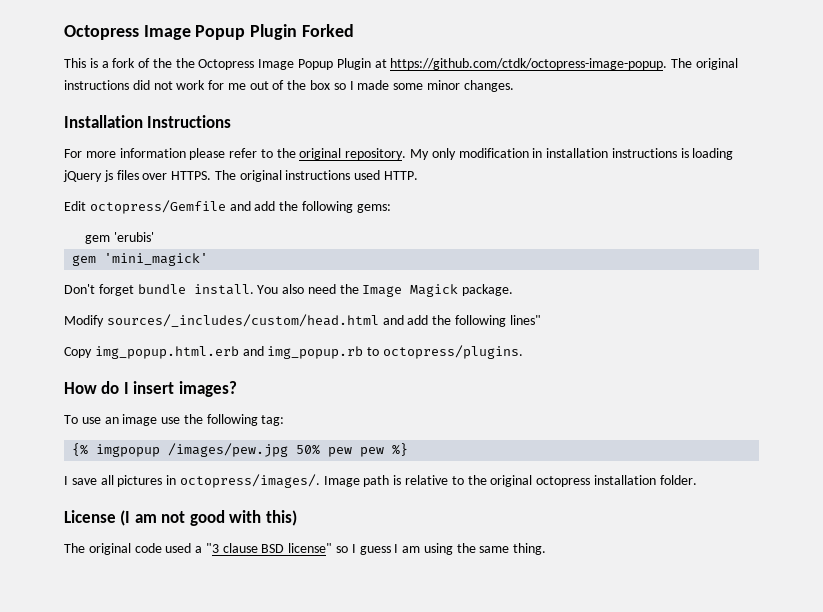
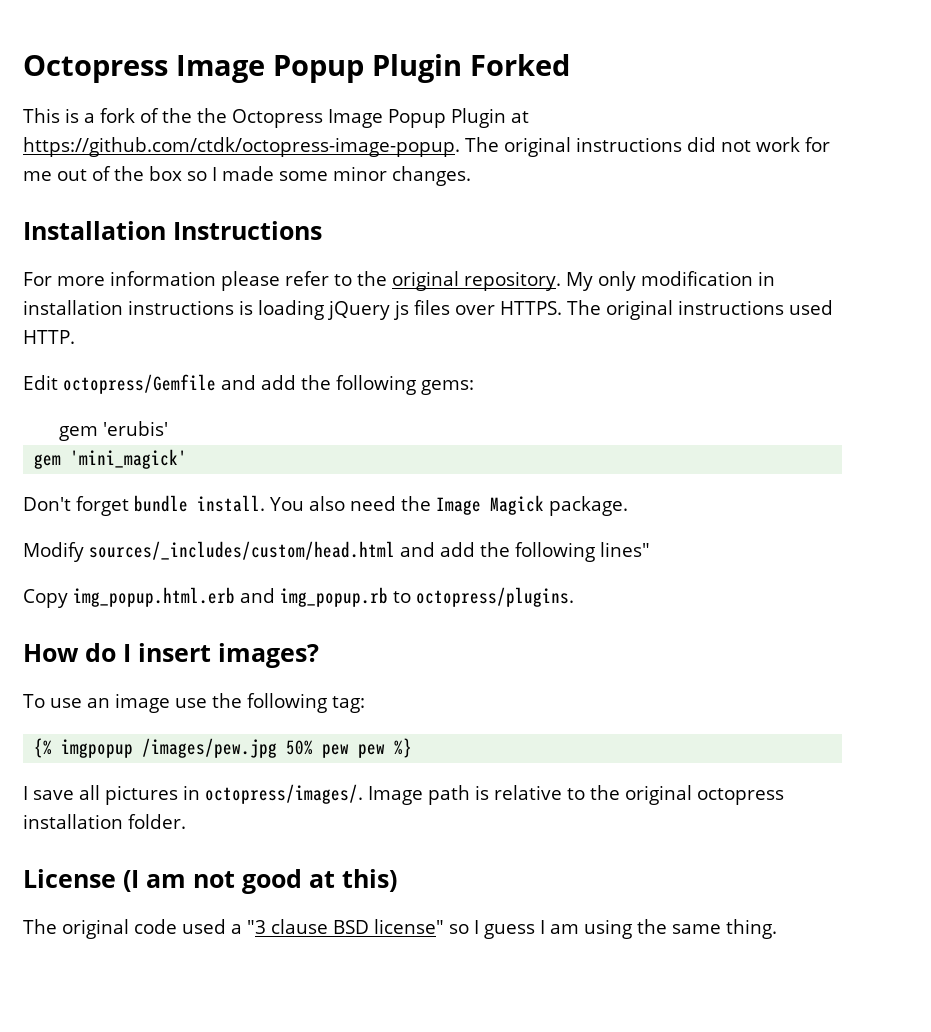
- License (I am not good with this)
+ License (I am not good at this)

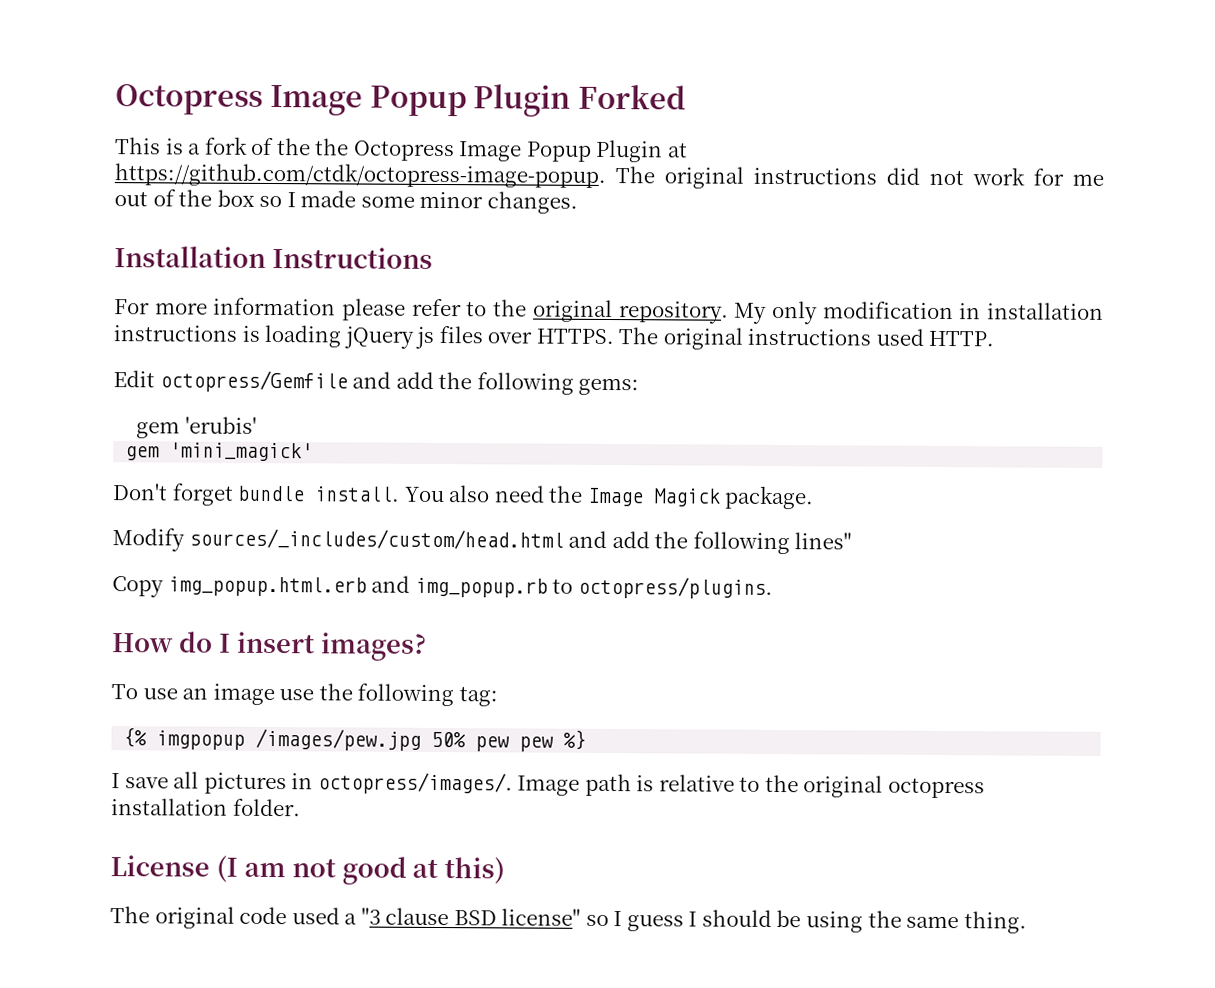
- The original code used a "3 clause BSD license" so I guess I am using the same thing.
+ The original code used a "3 clause BSD license" so I guess I should be using the same thing.

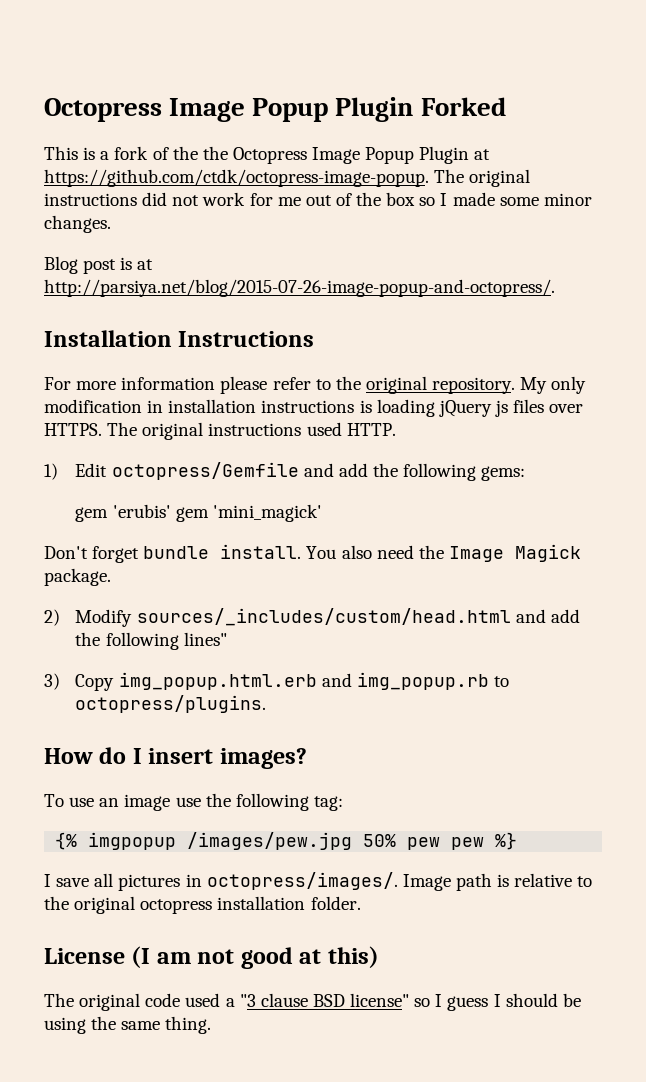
+ Blog post is at http://parsiya.net/blog/2015-07-26-image-popup-and-octopress/.
- Edit octopress/Gemfile and add the following gems:
+ 1) Edit octopress/Gemfile and add the following gems:
- gem 'erubis'
- gem 'mini_magick'
+ gem 'erubis' gem 'mini_magick'
- Modify sources/_includes/custom/head.html and add the following lines"
+ 2) Modify sources/_includes/custom/head.html and add the following lines"
- Copy img_popup.html.erb and img_popup.rb to octopress/plugins.
+ 3) Copy img_popup.html.erb and img_popup.rb to octopress/plugins.

